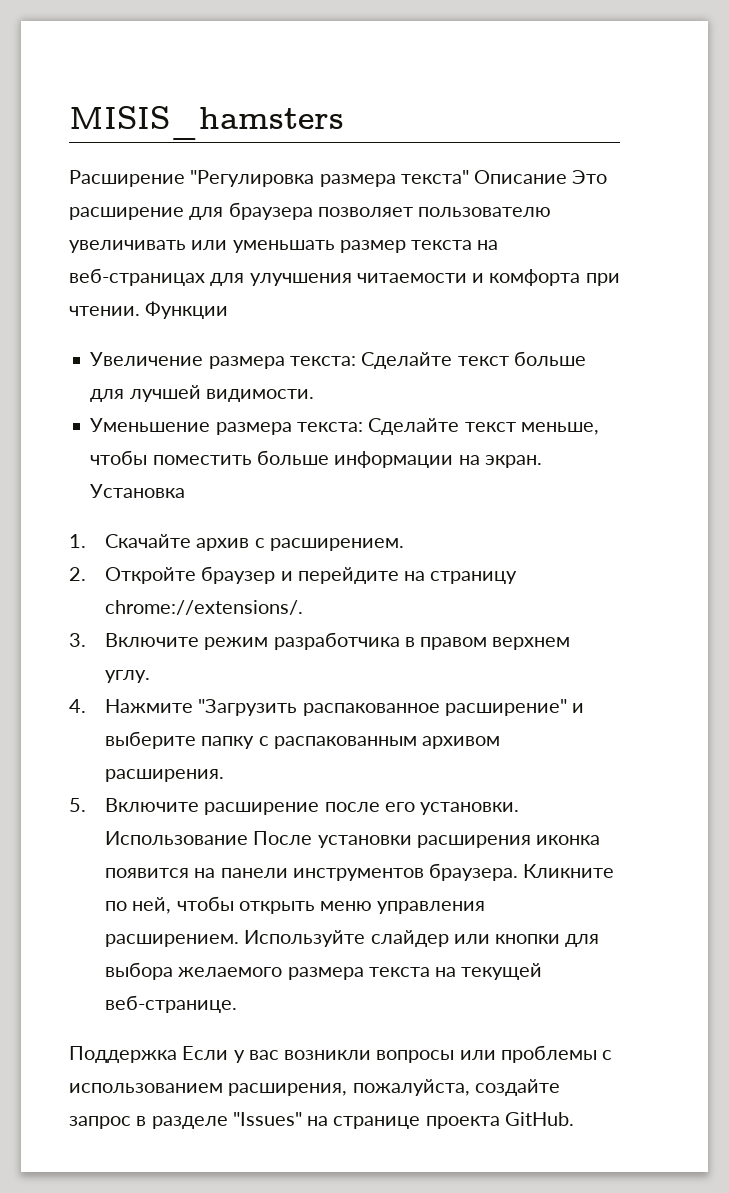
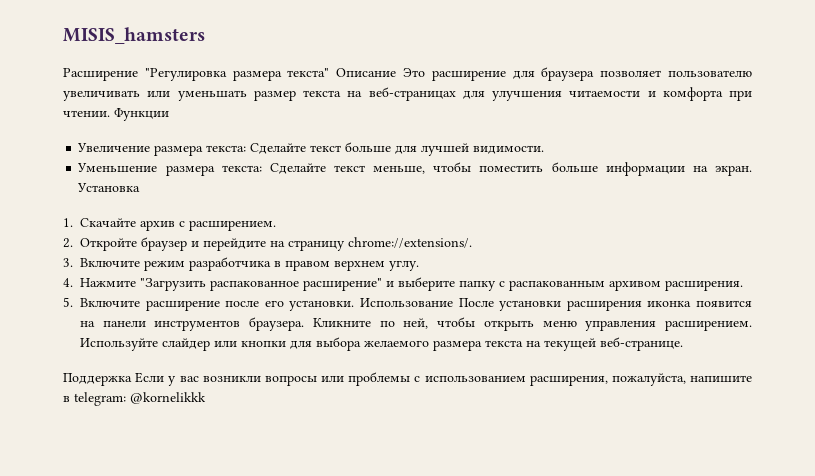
- Поддержка Если у вас возникли вопросы или проблемы с использованием расширения, пожалуйста, создайте запрос в разделе "Issues" на странице проекта GitHub.
+ Поддержка Если у вас возникли вопросы или проблемы с использованием расширения, пожалуйста, напишите в telegram: @kornelikkk

